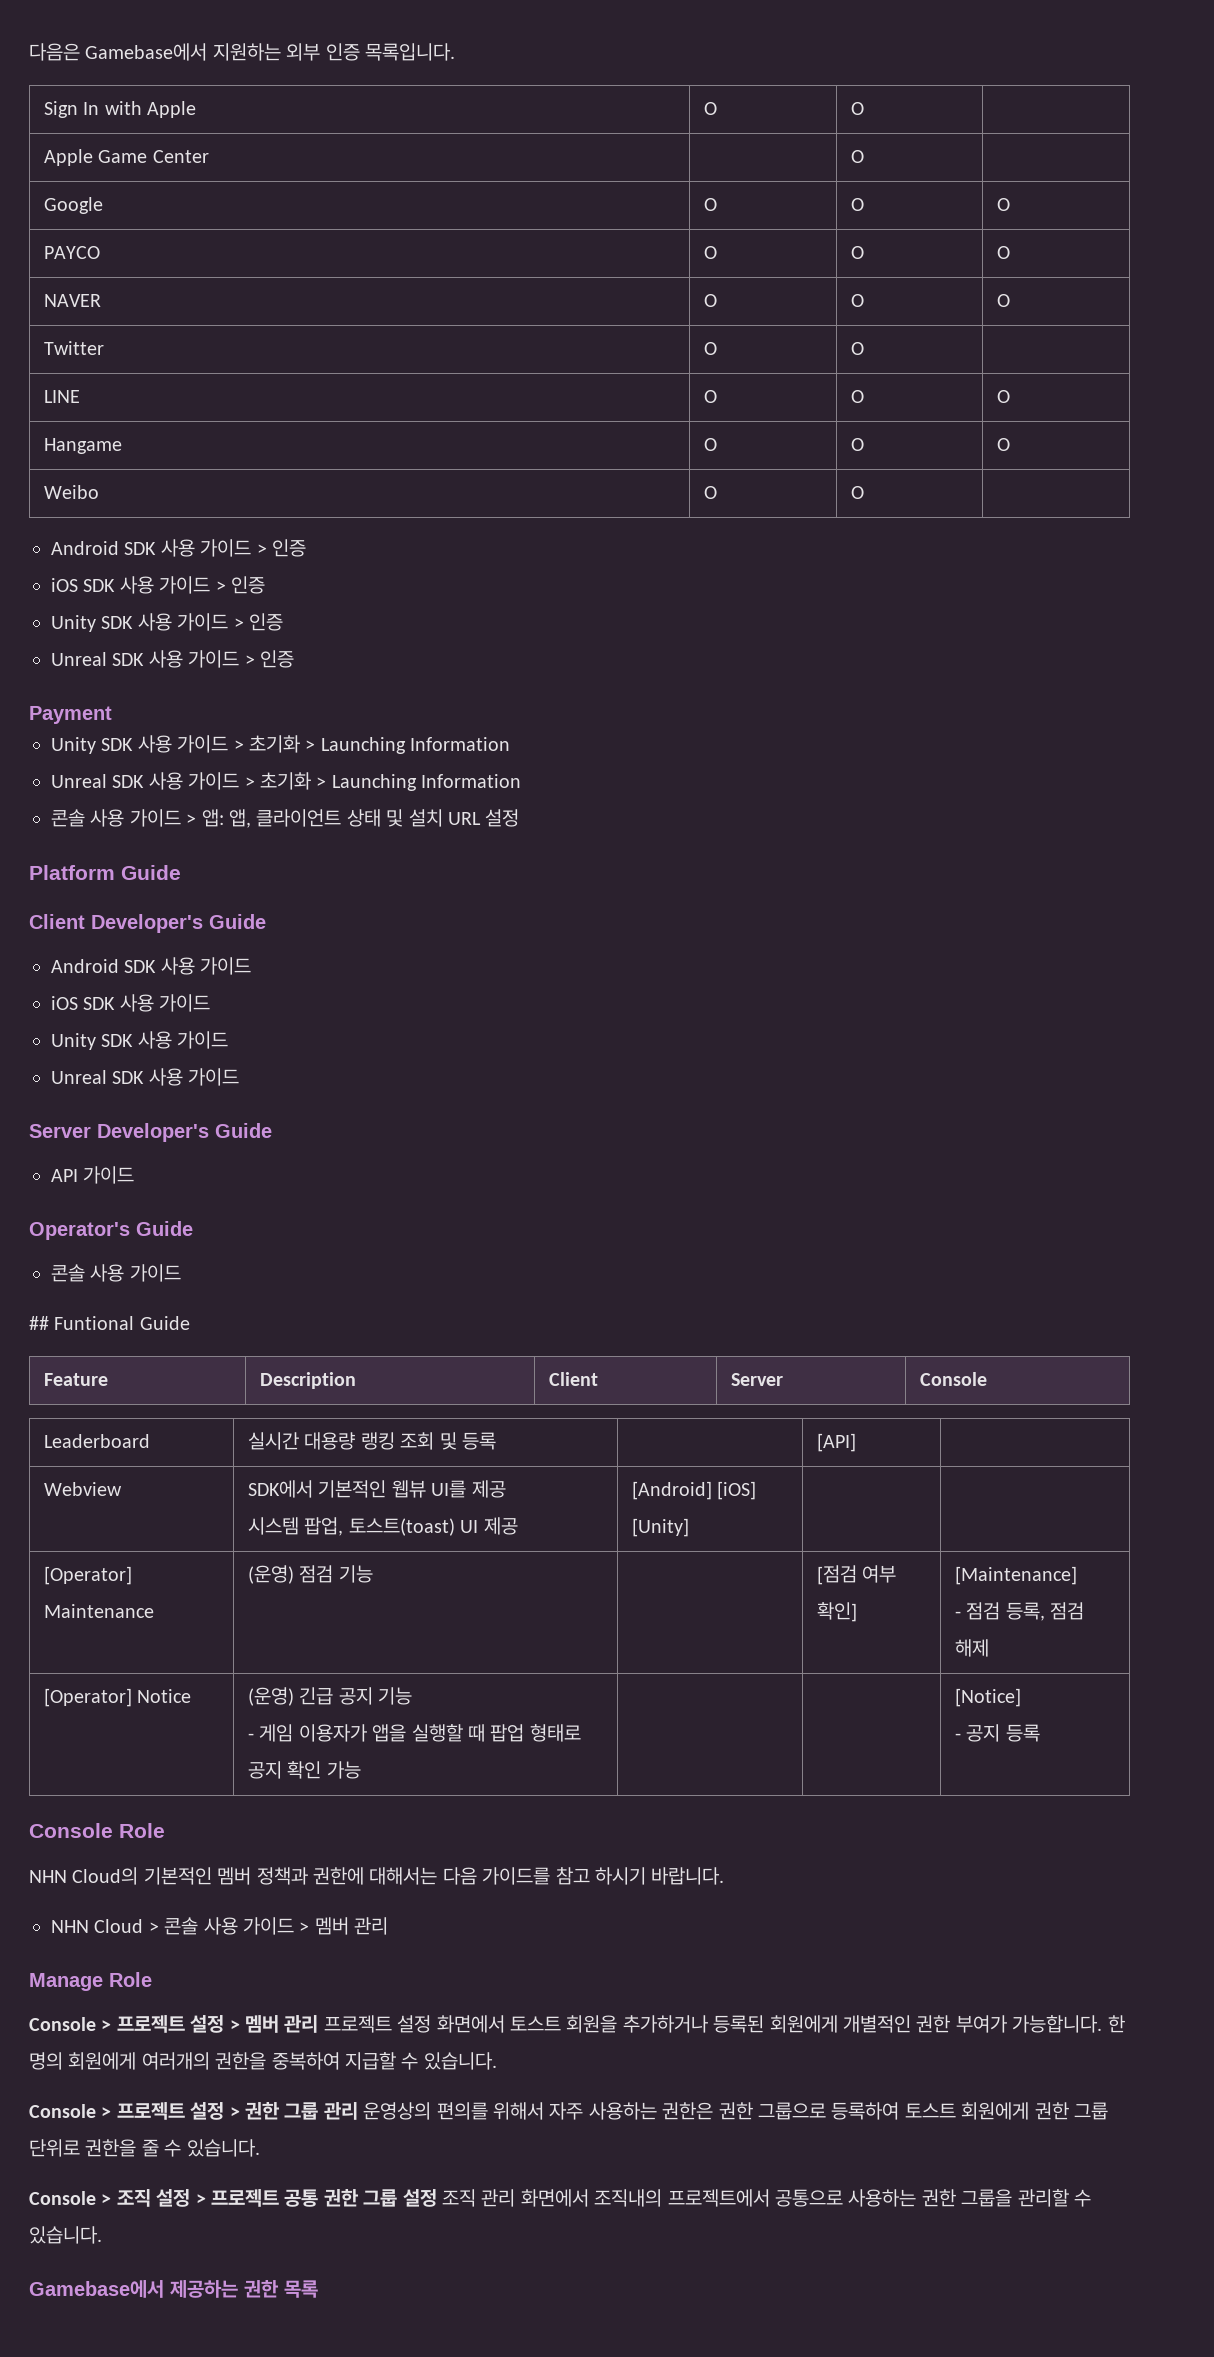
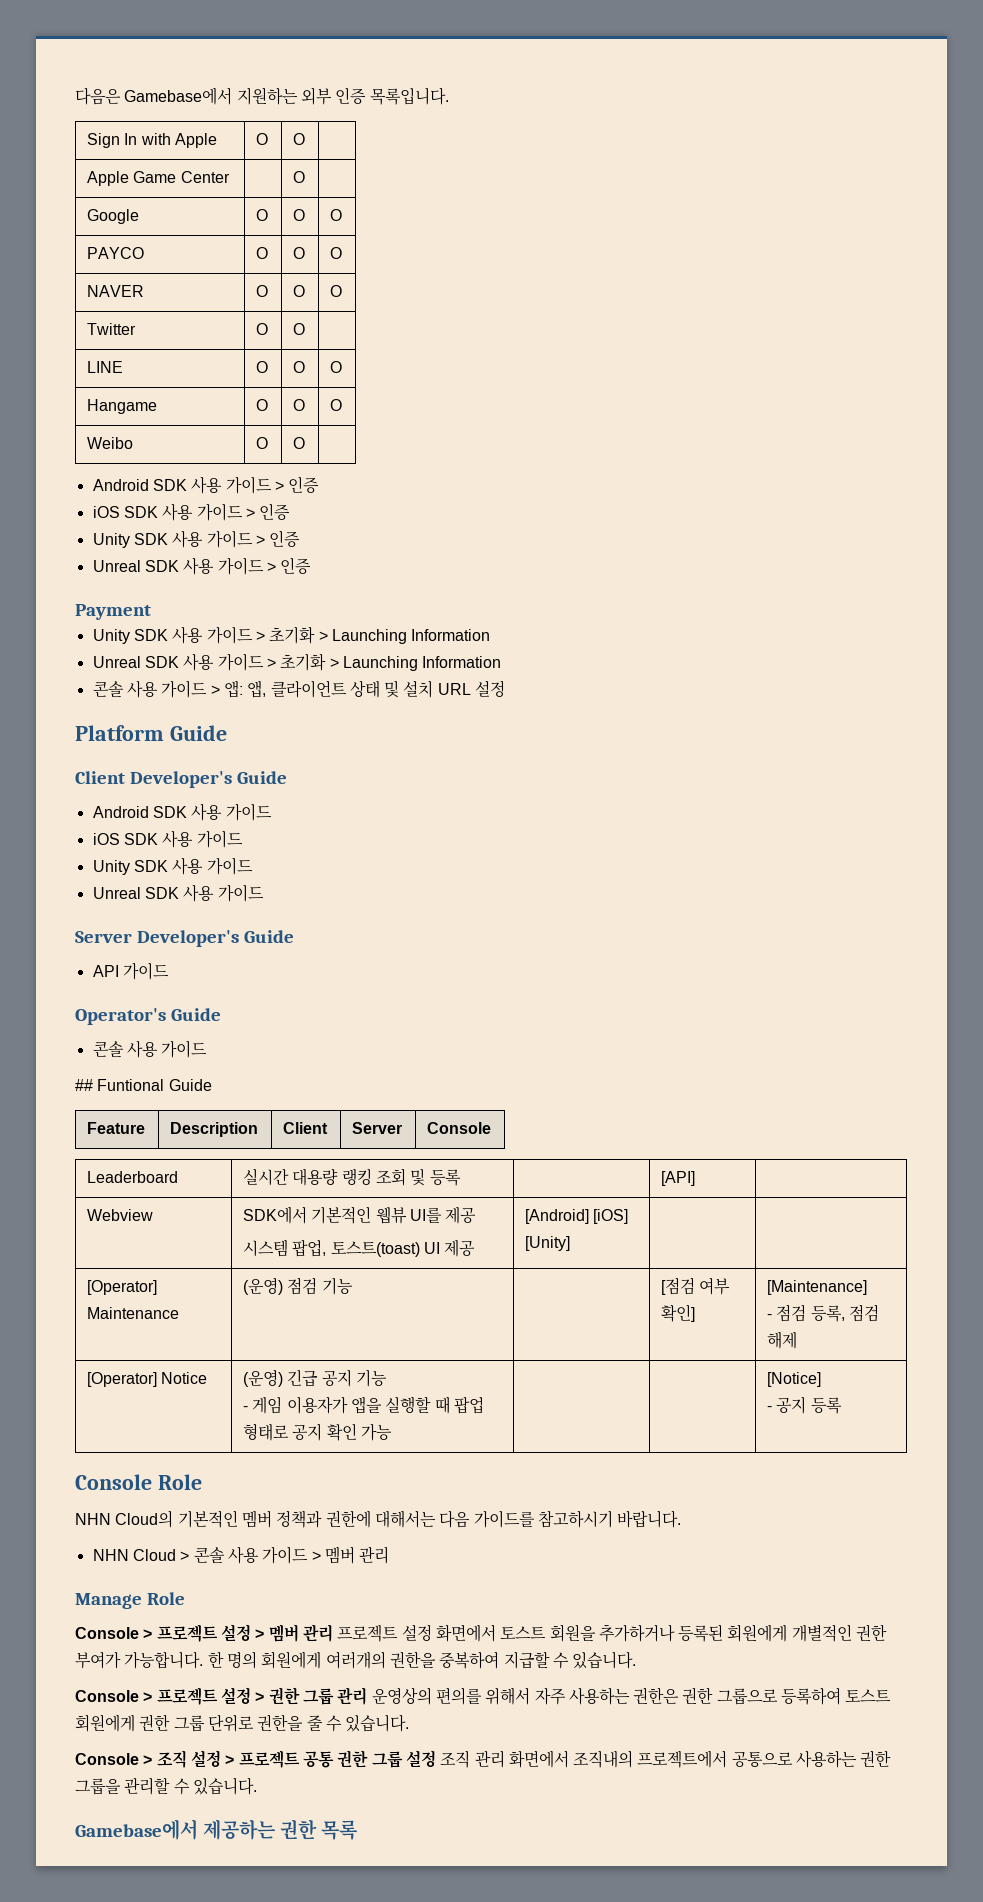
- NHN Cloud의 기본적인 멤버 정책과 권한에 대해서는 다음 가이드를 참고 하시기 바랍니다.
+ NHN Cloud의 기본적인 멤버 정책과 권한에 대해서는 다음 가이드를 참고하시기 바랍니다.

